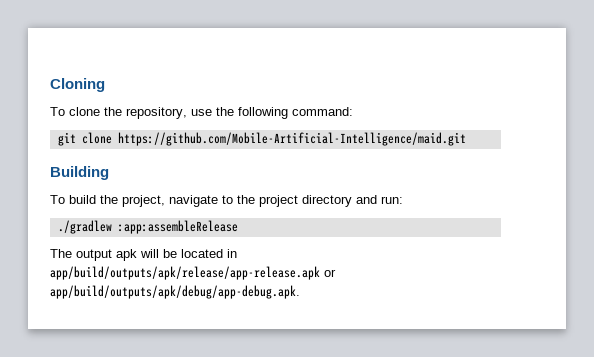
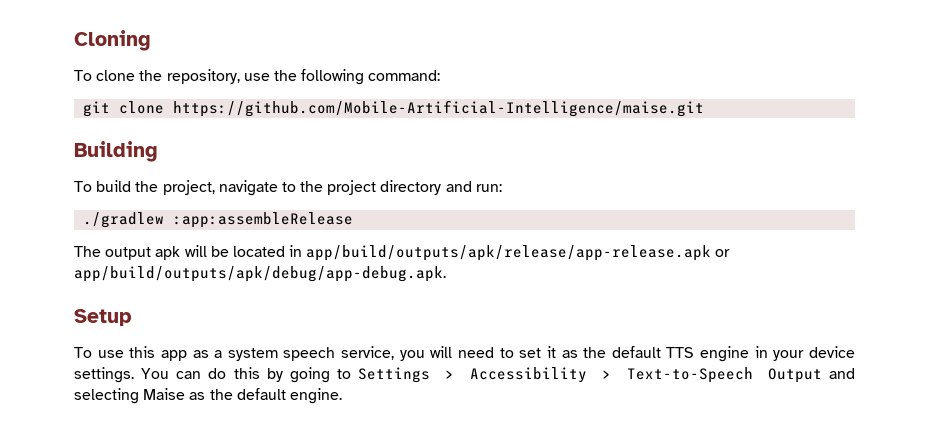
- git clone https://github.com/Mobile-Artificial-Intelligence/maid.git
+ git clone https://github.com/Mobile-Artificial-Intelligence/maise.git
+ Setup
+ To use this app as a system speech service, you will need to set it as the default TTS engine in your device settings. You can do this by going to Settings > Accessibility > Text-to-Speech Output and selecting Maise as the default engine.

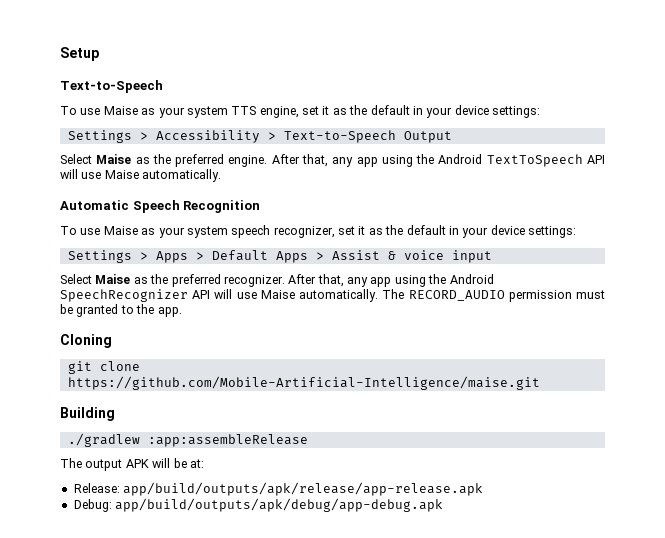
+ Setup
+ Text-to-Speech
+ To use Maise as your system TTS engine, set it as the default in your device settings:
+ Settings > Accessibility > Text-to-Speech Output
+ Select Maise as the preferred engine. After that, any app using the Android TextToSpeech API will use Maise automatically.
+ Automatic Speech Recognition
+ To use Maise as your system speech recognizer, set it as the default in your device settings:
+ Settings > Apps > Default Apps > Assist & voice input
+ Select Maise as the preferred recognizer. After that, any app using the Android SpeechRecognizer API will use Maise automatically. The RECORD_AUDIO permission must be granted to the app.
  Cloning
- To clone the repository, use the following command:
  git clone https://github.com/Mobile-Artificial-Intelligence/maise.git
  Building
- To build the project, navigate to the project directory and run:
- The output apk will be located in app/build/outputs/apk/release/app-release.apk or app/build/outputs/apk/debug/app-debug.apk.
- Setup
- To use this app as a system speech service, you will need to set it as the default TTS engine in your device settings. You can do this by going to Settings > Accessibility > Text-to-Speech Output and selecting Maise as the default engine.
+ The output APK will be at:
+ Release: app/build/outputs/apk/release/app-release.apk
+ Debug: app/build/outputs/apk/debug/app-debug.apk

